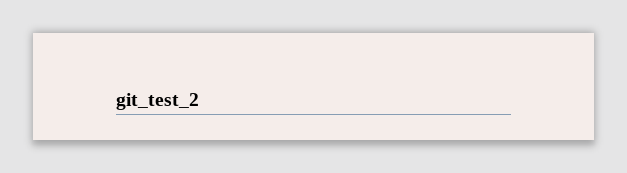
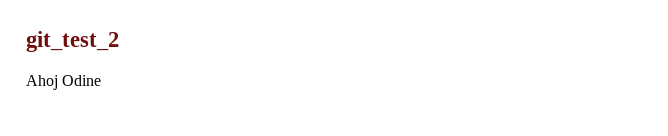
+ Ahoj Odine

